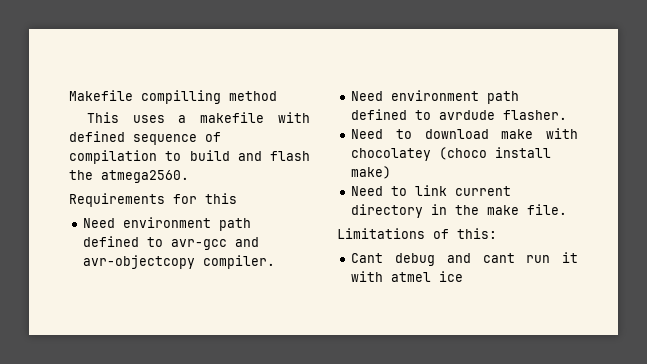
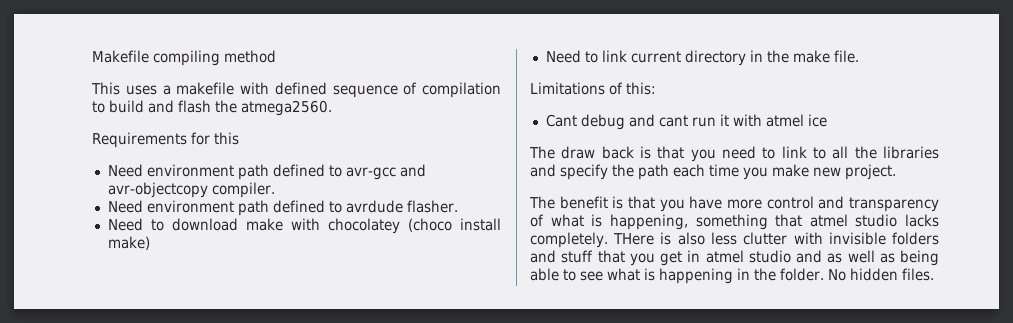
- Makefile compilling method
+ Makefile compiling method
+ The draw back is that you need to link to all the libraries and specify the path each time you make new project.
+ The benefit is that you have more control and transparency of what is happening, something that atmel studio lacks completely. THere is also less clutter with invisible folders and stuff that you get in atmel studio and as well as being able to see what is happening in the folder. No hidden files.

